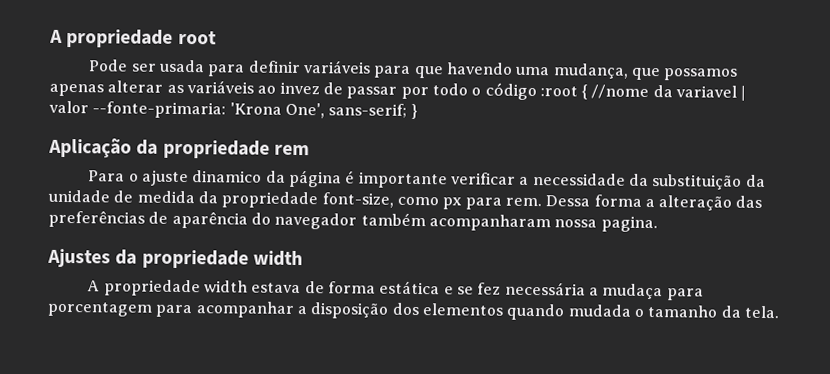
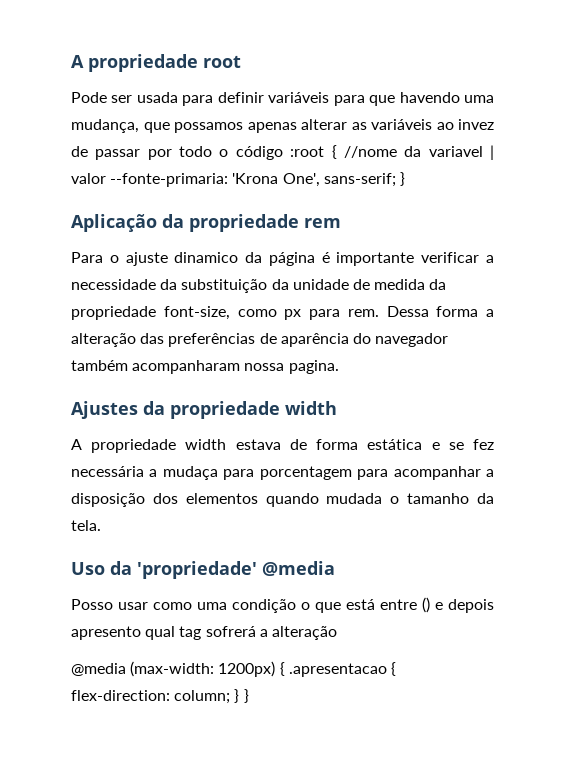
+ Uso da 'propriedade' @media
+ Posso usar como uma condição o que está entre () e depois apresento qual tag sofrerá a alteração
+ @media (max-width: 1200px) { .apresentacao { flex-direction: column; } }

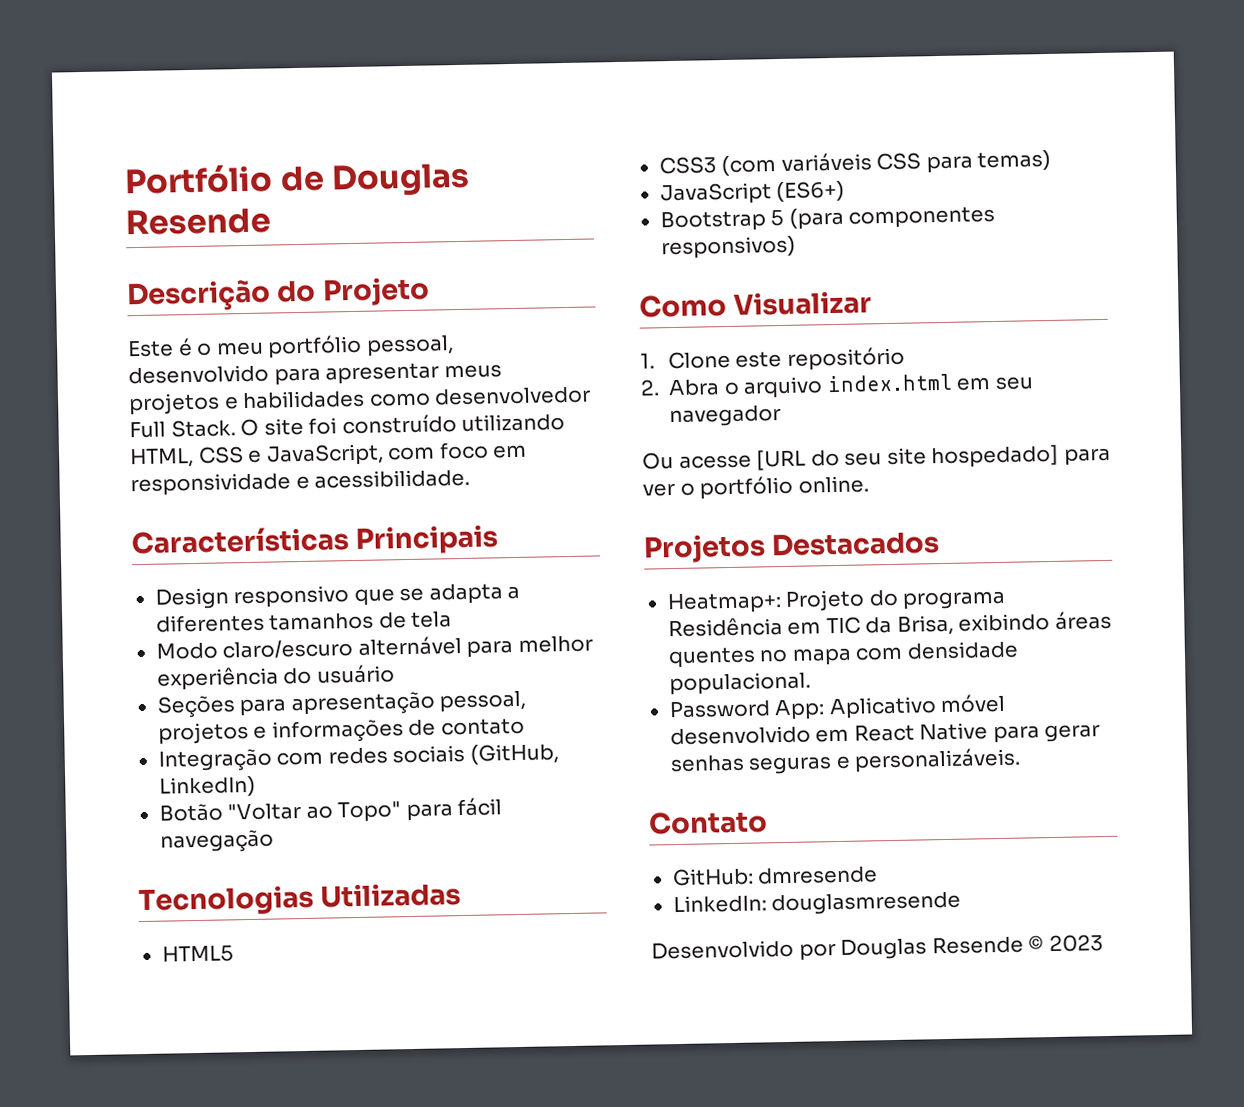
- A propriedade root
- Pode ser usada para definir variáveis para que havendo uma mudança, que possamos apenas alterar as variáveis ao invez de passar por todo o código :root { //nome da variavel | valor --fonte-primaria: 'Krona One', sans-serif; }
- Aplicação da propriedade rem
- Para o ajuste dinamico da página é importante verificar a necessidade da substituição da unidade de medida da propriedade font-size, como px para rem. Dessa forma a alteração das preferências de aparência do navegador também acompanharam nossa pagina.
- Ajustes da propriedade width
- A propriedade width estava de forma estática e se fez necessária a mudaça para porcentagem para acompanhar a disposição dos elementos quando mudada o tamanho da tela.
- Uso da 'propriedade' @media
- Posso usar como uma condição o que está entre () e depois apresento qual tag sofrerá a alteração
- @media (max-width: 1200px) { .apresentacao { flex-direction: column; } }
+ Portfólio de Douglas Resende
+ Descrição do Projeto
+ Este é o meu portfólio pessoal, desenvolvido para apresentar meus projetos e habilidades como desenvolvedor Full Stack. O site foi construído utilizando HTML, CSS e JavaScript, com foco em responsividade e acessibilidade.
+ Características Principais
+ Design responsivo que se adapta a diferentes tamanhos de tela
+ Modo claro/escuro alternável para melhor experiência do usuário
+ Seções para apresentação pessoal, projetos e informações de contato
+ Integração com redes sociais (GitHub, LinkedIn)
+ Botão "Voltar ao Topo" para fácil navegação
+ Tecnologias Utilizadas
+ HTML5
+ CSS3 (com variáveis CSS para temas)
+ JavaScript (ES6+)
+ Bootstrap 5 (para componentes responsivos)
+ Como Visualizar
+ 1. Clone este repositório
+ 2. Abra o arquivo index.html em seu navegador
+ Ou acesse [URL do seu site hospedado] para ver o portfólio online.
+ Projetos Destacados
+ Heatmap+: Projeto do programa Residência em TIC da Brisa, exibindo áreas quentes no mapa com densidade populacional.
+ Password App: Aplicativo móvel desenvolvido em React Native para gerar senhas seguras e personalizáveis.
+ Contato
+ GitHub: dmresende
+ LinkedIn: douglasmresende
+ Desenvolvido por Douglas Resende © 2023

